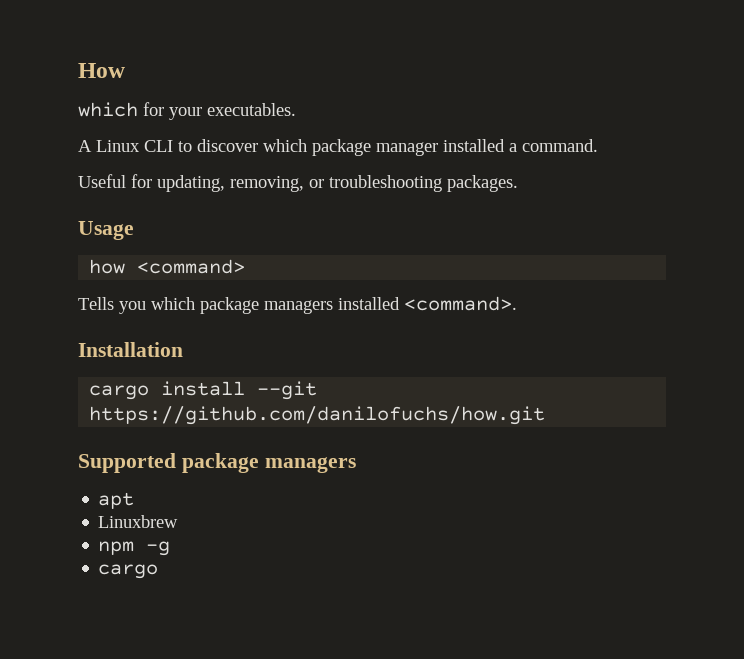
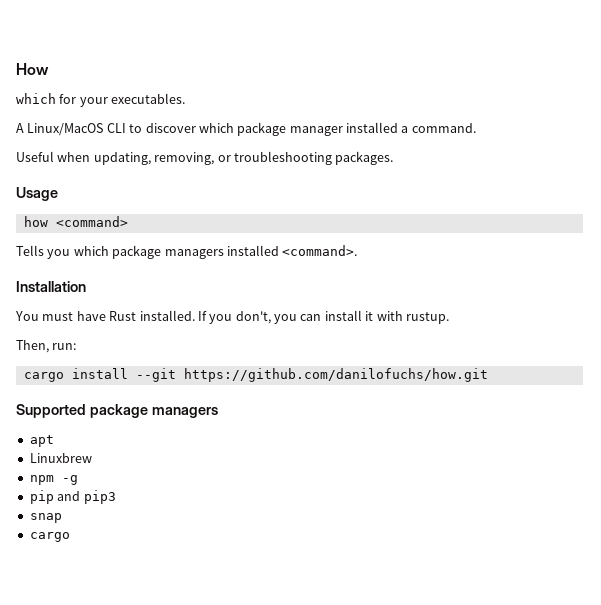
- A Linux CLI to discover which package manager installed a command.
+ A Linux/MacOS CLI to discover which package manager installed a command.
- Useful for updating, removing, or troubleshooting packages.
+ Useful when updating, removing, or troubleshooting packages.
+ You must have Rust installed. If you don't, you can install it with rustup.
+ Then, run:
+ pip and pip3
+ snap

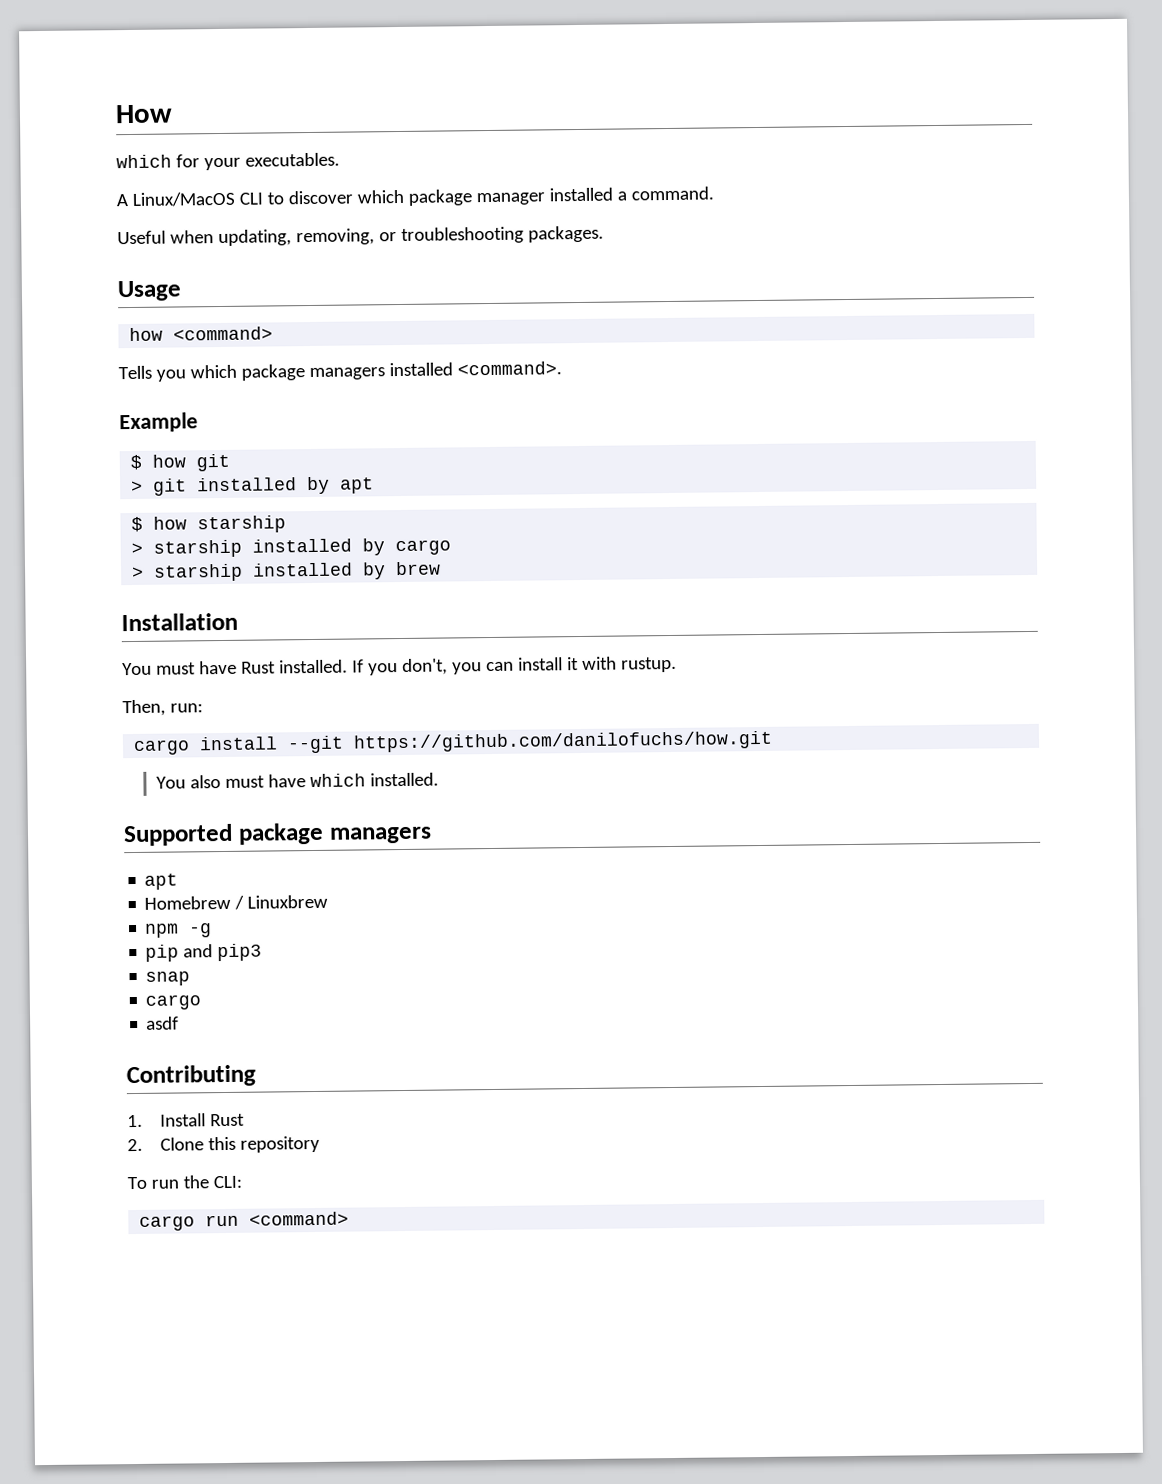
+ Example
+ $ how git
+ > git installed by apt
+ $ how starship
+ > starship installed by cargo
+ > starship installed by brew
+ You also must have which installed.
- Linuxbrew
+ Homebrew / Linuxbrew
+ asdf
+ Contributing
+ 1. Install Rust
+ 2. Clone this repository
+ To run the CLI:
+ cargo run <command>

